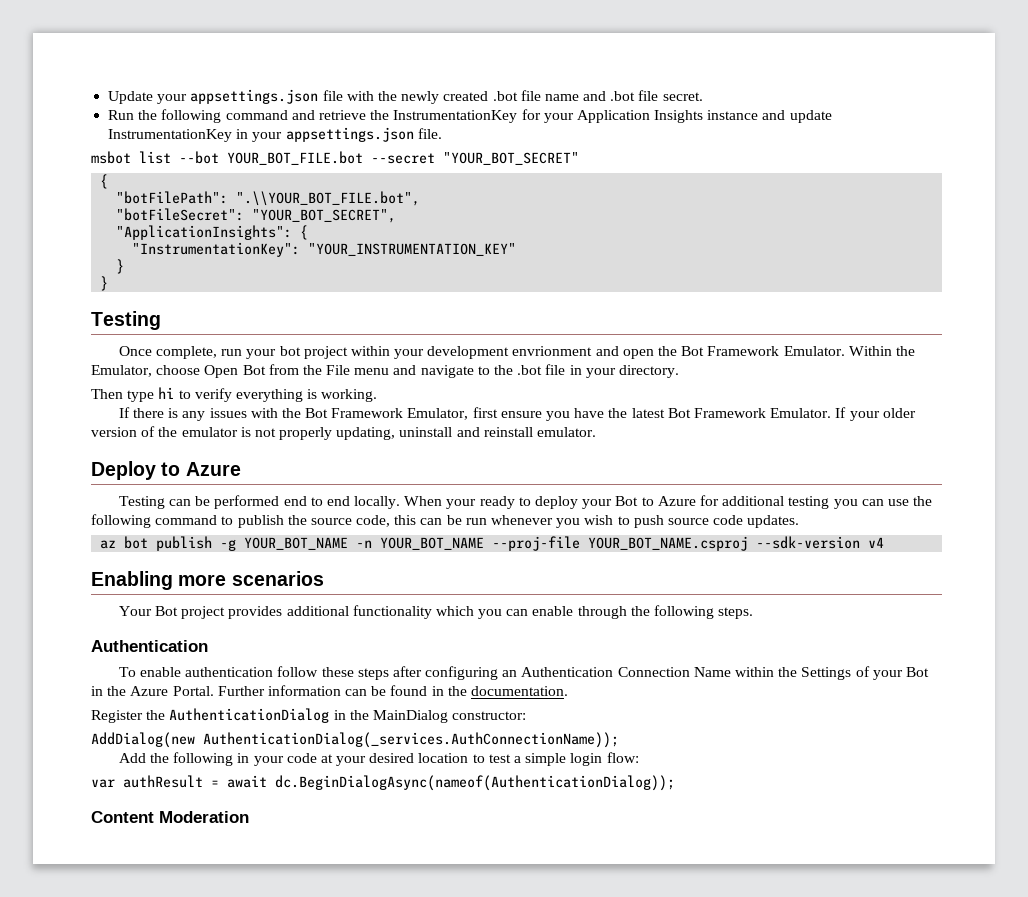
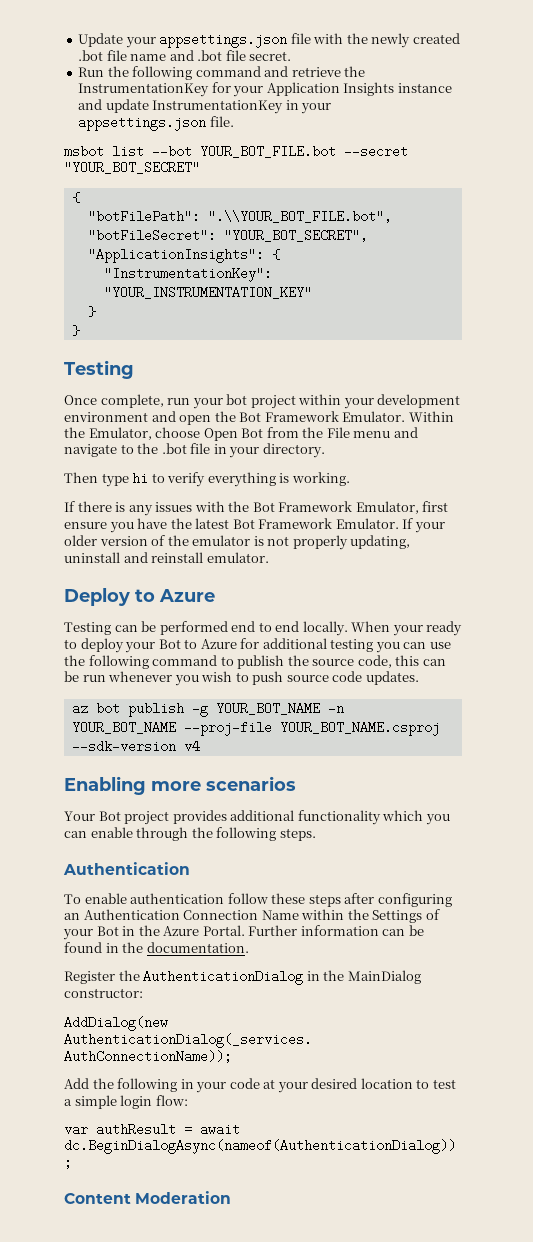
- Once complete, run your bot project within your development envrionment and open the Bot Framework Emulator.
+ Once complete, run your bot project within your development environment and open the Bot Framework Emulator.

